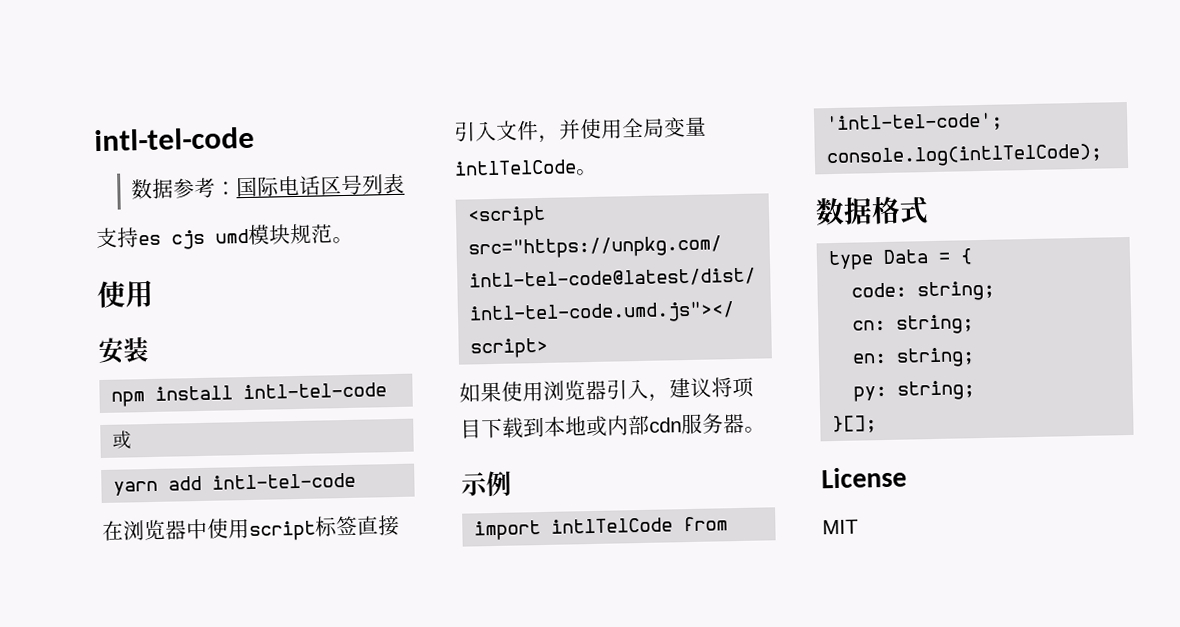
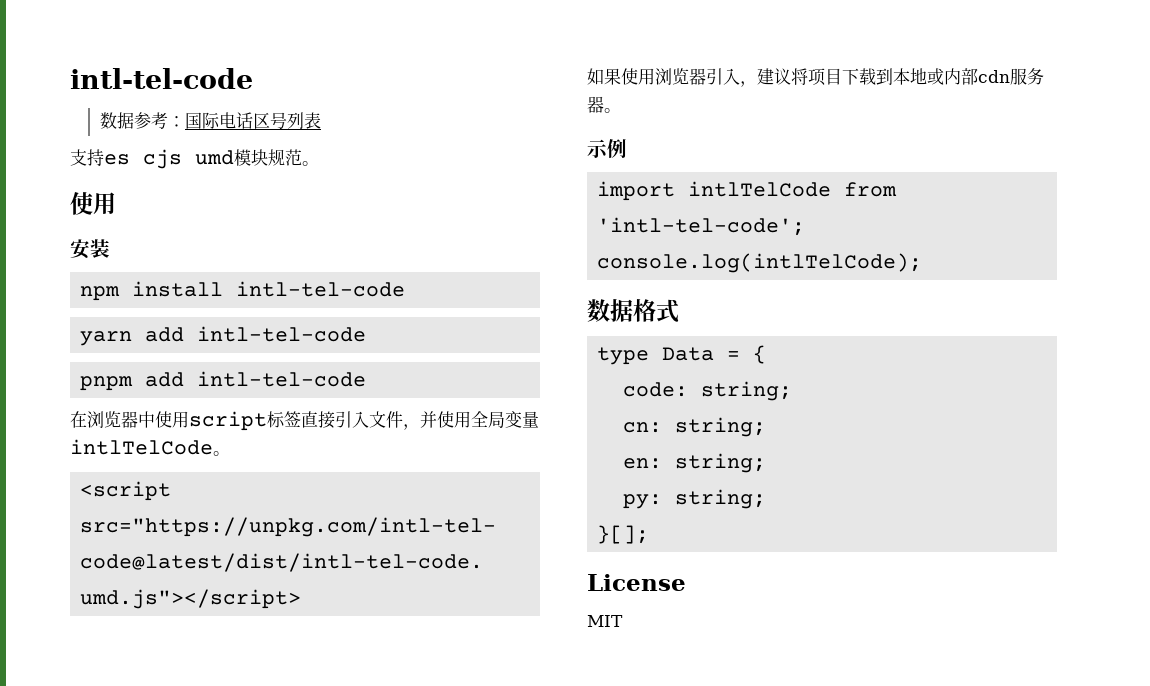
  npm install intl-tel-code
- 或
  yarn add intl-tel-code
+ pnpm add intl-tel-code

